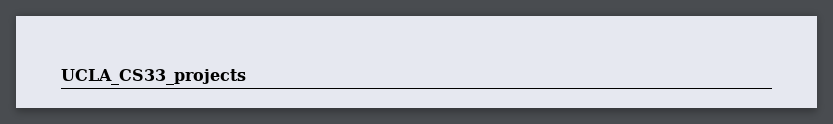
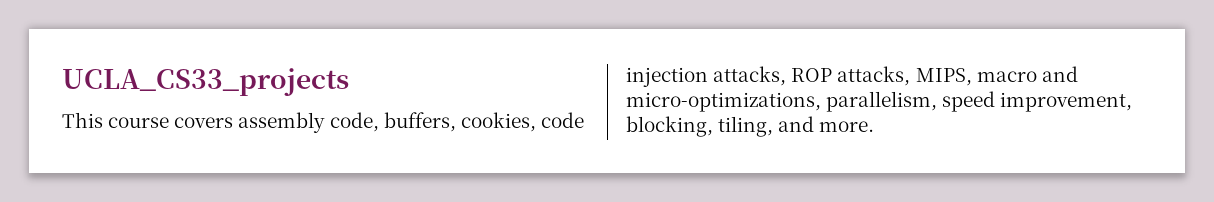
+ This course covers assembly code, buffers, cookies, code injection attacks, ROP attacks, MIPS, macro and micro-optimizations, parallelism, speed improvement, blocking, tiling, and more.

